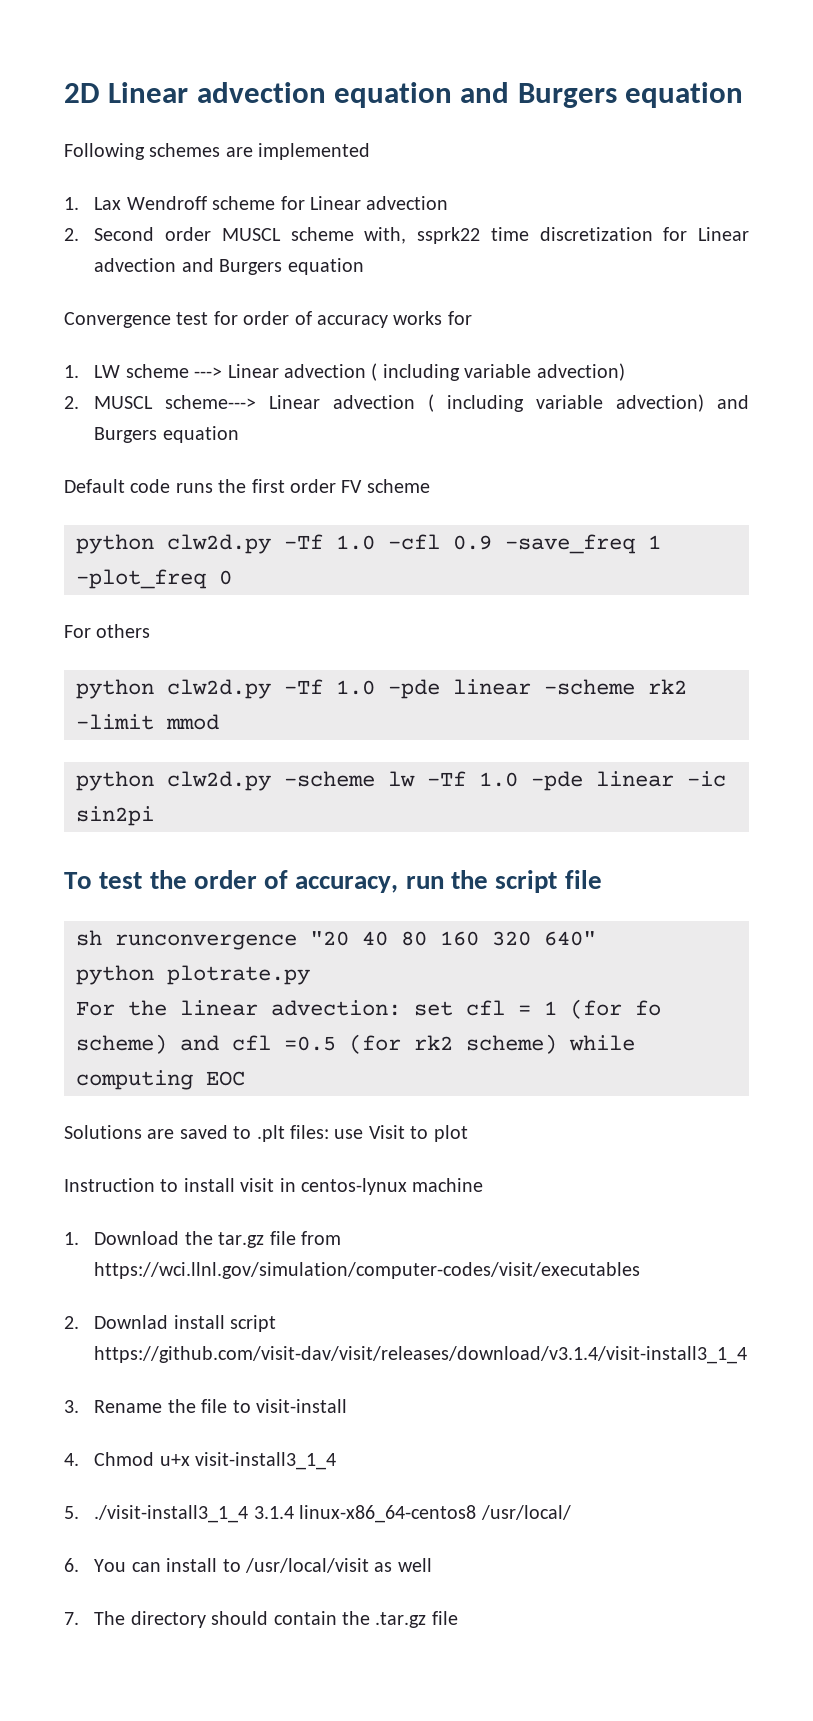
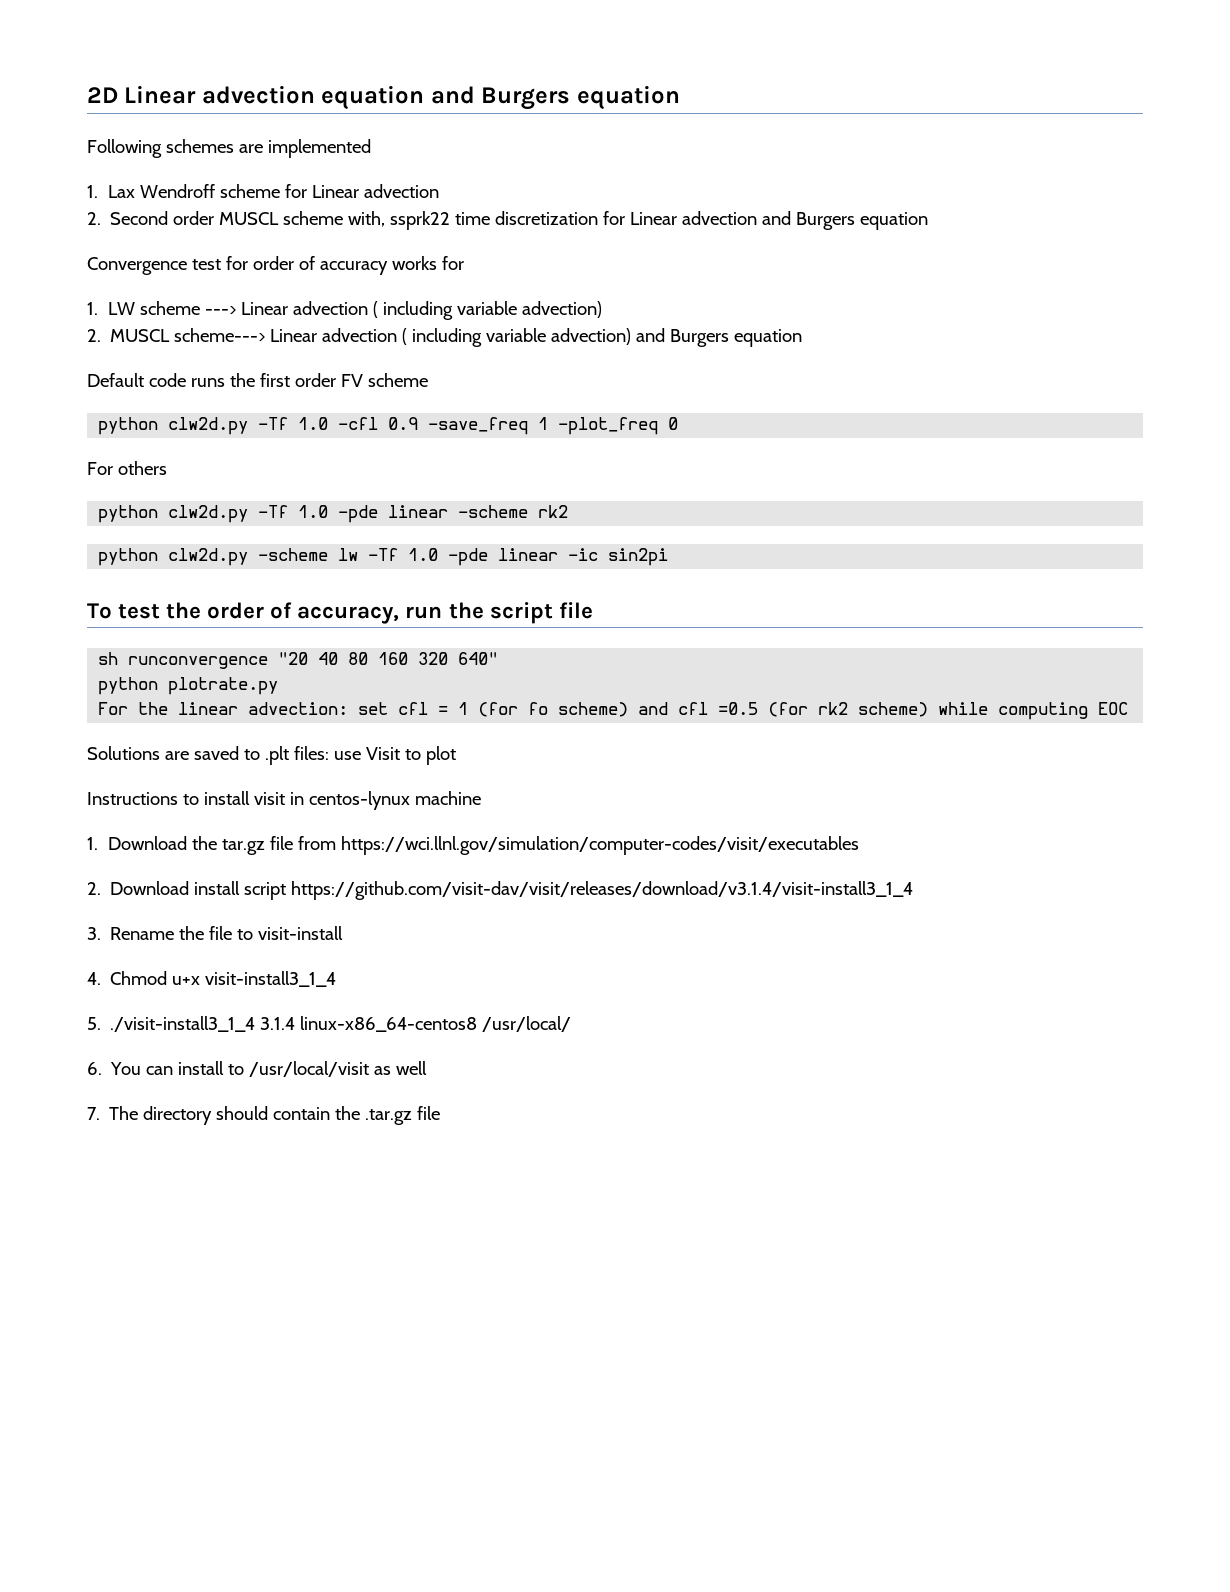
- python clw2d.py -Tf 1.0 -pde linear -scheme rk2 -limit mmod
+ python clw2d.py -Tf 1.0 -pde linear -scheme rk2
- Instruction to install visit in centos-lynux machine
+ Instructions to install visit in centos-lynux machine
- 2. Downlad install script https://github.com/visit-dav/visit/releases/download/v3.1.4/visit-install3_1_4
+ 2. Download install script https://github.com/visit-dav/visit/releases/download/v3.1.4/visit-install3_1_4

